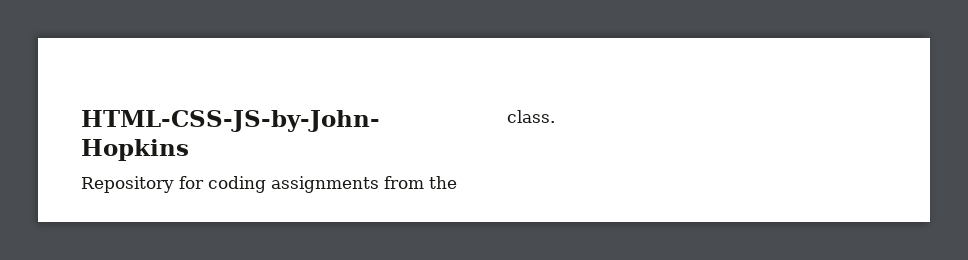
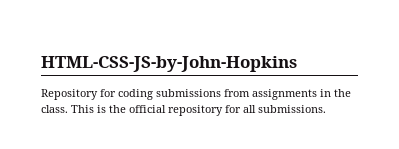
- Repository for coding assignments from the class.
+ Repository for coding submissions from assignments in the class. This is the official repository for all submissions.

